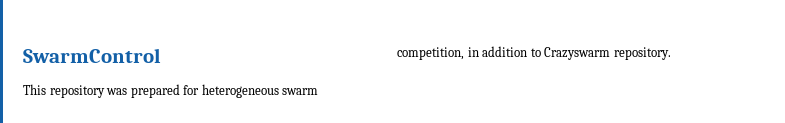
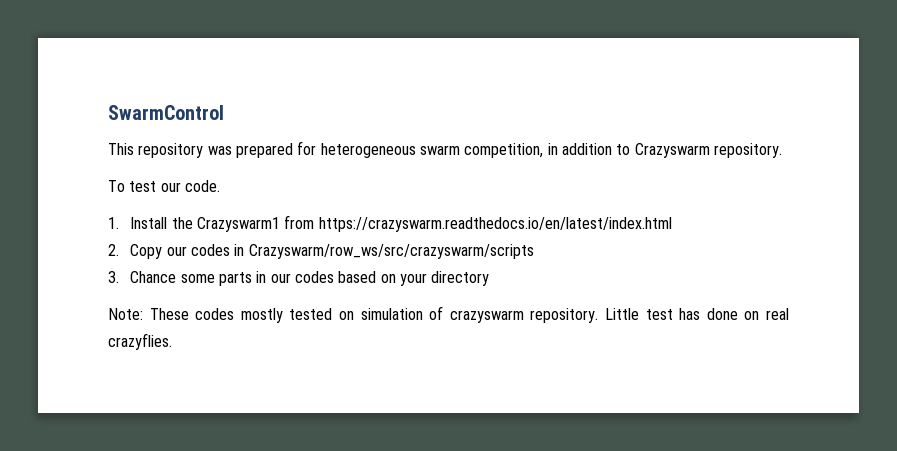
+ To test our code.
+ 1. Install the Crazyswarm1 from https://crazyswarm.readthedocs.io/en/latest/index.html
+ 2. Copy our codes in Crazyswarm/row_ws/src/crazyswarm/scripts
+ 3. Chance some parts in our codes based on your directory
+ Note: These codes mostly tested on simulation of crazyswarm repository. Little test has done on real crazyflies.

